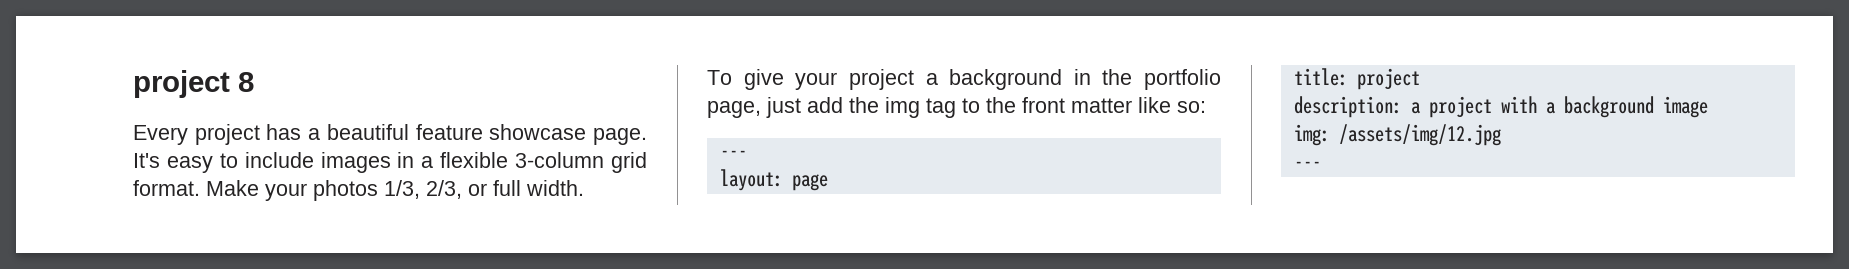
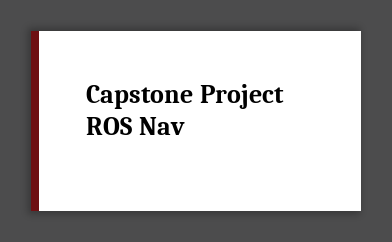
- project 8
- Every project has a beautiful feature showcase page. It's easy to include images in a flexible 3-column grid format. Make your photos 1/3, 2/3, or full width.
- To give your project a background in the portfolio page, just add the img tag to the front matter like so:
- ---
- layout: page
- title: project
- description: a project with a background image
- img: /assets/img/12.jpg
- ---
+ Capstone Project ROS Nav

